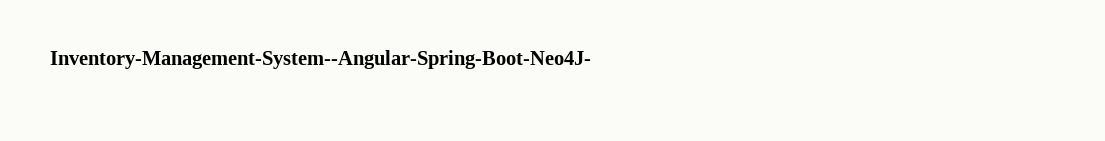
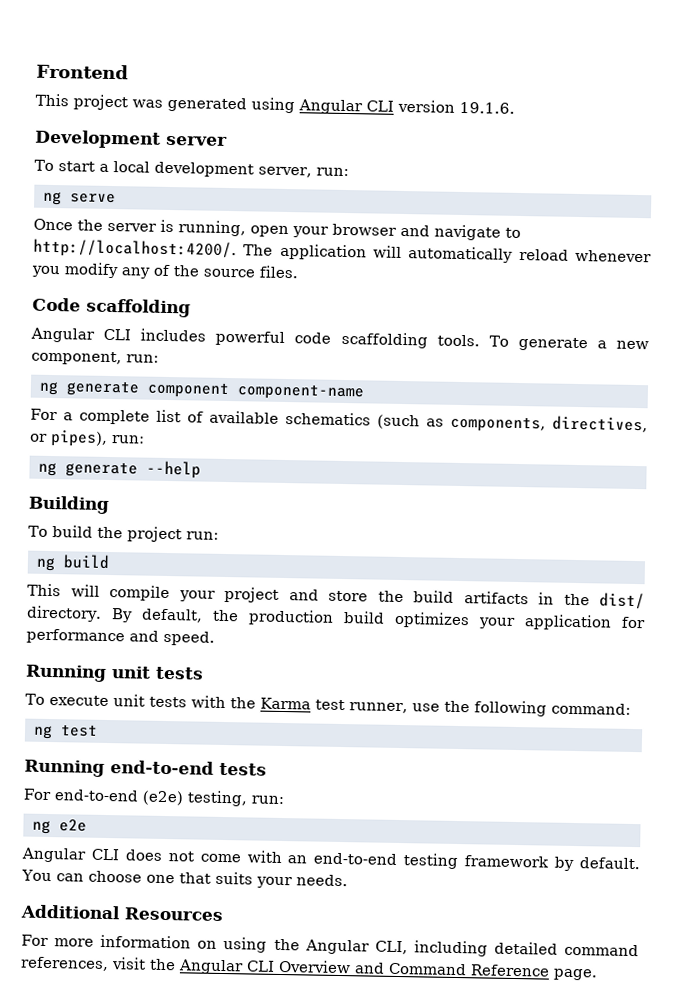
- Inventory-Management-System--Angular-Spring-Boot-Neo4J-
+ Frontend
+ This project was generated using Angular CLI version 19.1.6.
+ Development server
+ To start a local development server, run:
+ ng serve
+ Once the server is running, open your browser and navigate to http://localhost:4200/. The application will automatically reload whenever you modify any of the source files.
+ Code scaffolding
+ Angular CLI includes powerful code scaffolding tools. To generate a new component, run:
+ ng generate component component-name
+ For a complete list of available schematics (such as components, directives, or pipes), run:
+ ng generate --help
+ Building
+ To build the project run:
+ ng build
+ This will compile your project and store the build artifacts in the dist/ directory. By default, the production build optimizes your application for performance and speed.
+ Running unit tests
+ To execute unit tests with the Karma test runner, use the following command:
+ ng test
+ Running end-to-end tests
+ For end-to-end (e2e) testing, run:
+ ng e2e
+ Angular CLI does not come with an end-to-end testing framework by default. You can choose one that suits your needs.
+ Additional Resources
+ For more information on using the Angular CLI, including detailed command references, visit the Angular CLI Overview and Command Reference page.

